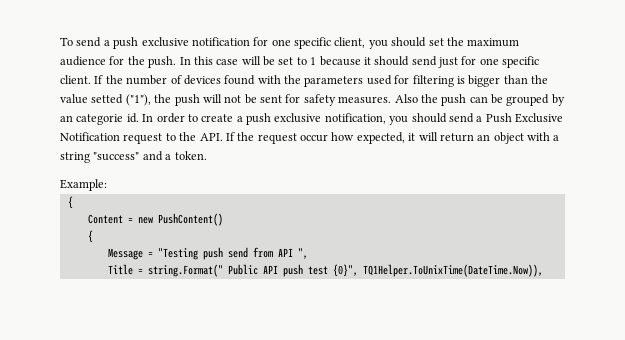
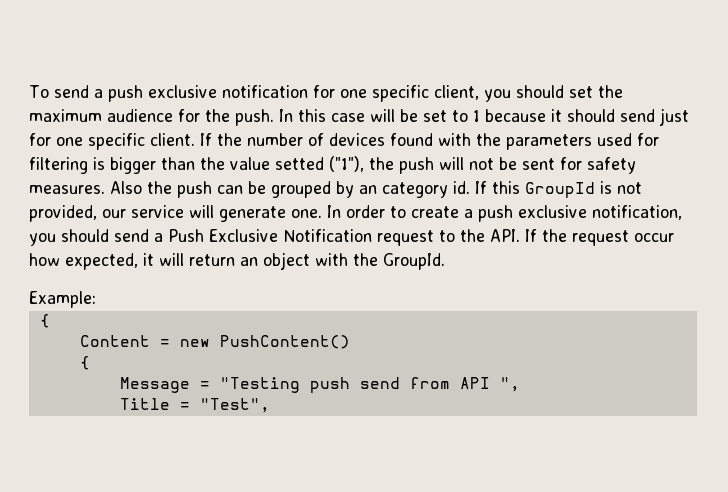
- Also the push can be grouped by an categorie id.
+ Also the push can be grouped by an category id. If this GroupId is not provided, our service will generate one.
- In order to create a push exclusive notification, you should send a Push Exclusive Notification request to the API. If the request occur how expected, it will return an object with a string "success" and a token.
+ In order to create a push exclusive notification, you should send a Push Exclusive Notification request to the API. If the request occur how expected, it will return an object with the GroupId.
- Title = string.Format(" Public API push test {0}", TQ1Helper.ToUnixTime(DateTime.Now)),
+ Title = "Test",

